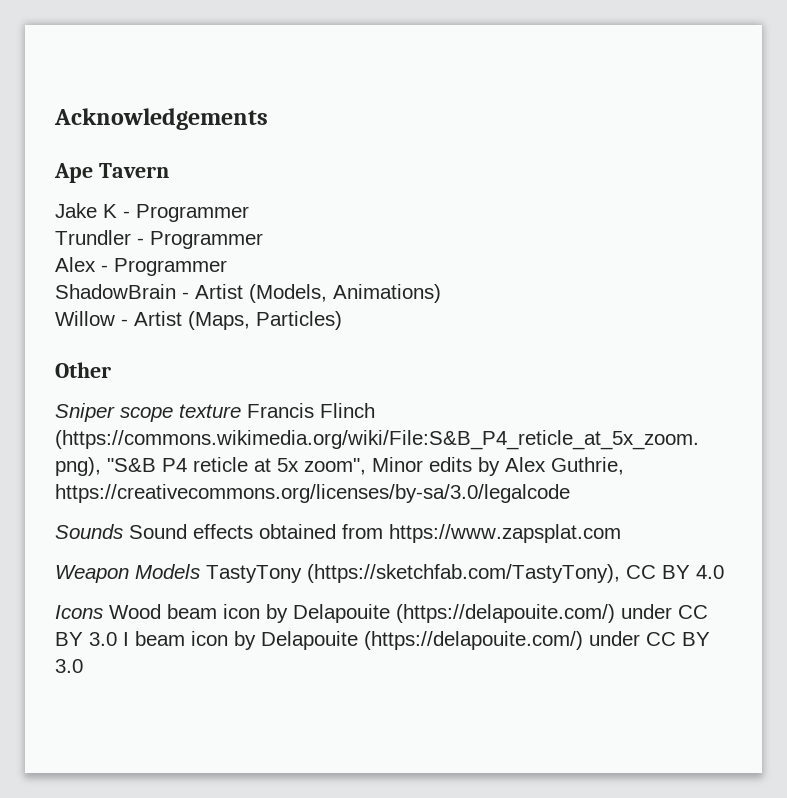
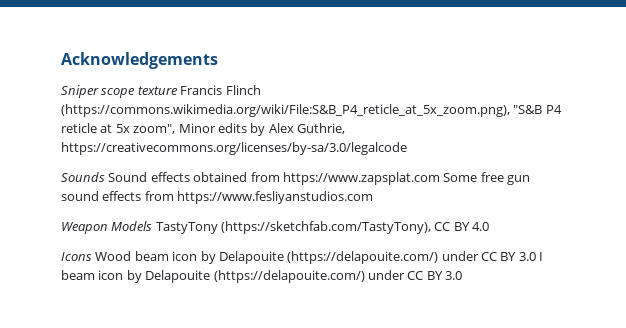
- Ape Tavern
- Jake K - Programmer
- Trundler - Programmer
- Alex - Programmer
- ShadowBrain - Artist (Models, Animations)
- Willow - Artist (Maps, Particles)
- Other
- Sounds Sound effects obtained from https://www.zapsplat.com
+ Sounds Sound effects obtained from https://www.zapsplat.com Some free gun sound effects from https://www.fesliyanstudios.com

